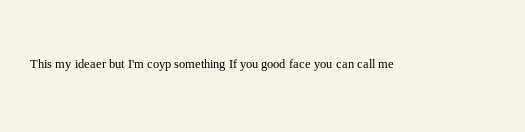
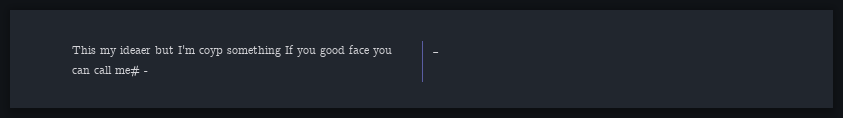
- This my ideaer but I'm coyp something If you good face you can call me
+ This my ideaer but I'm coyp something If you good face you can call me# -
+ -

